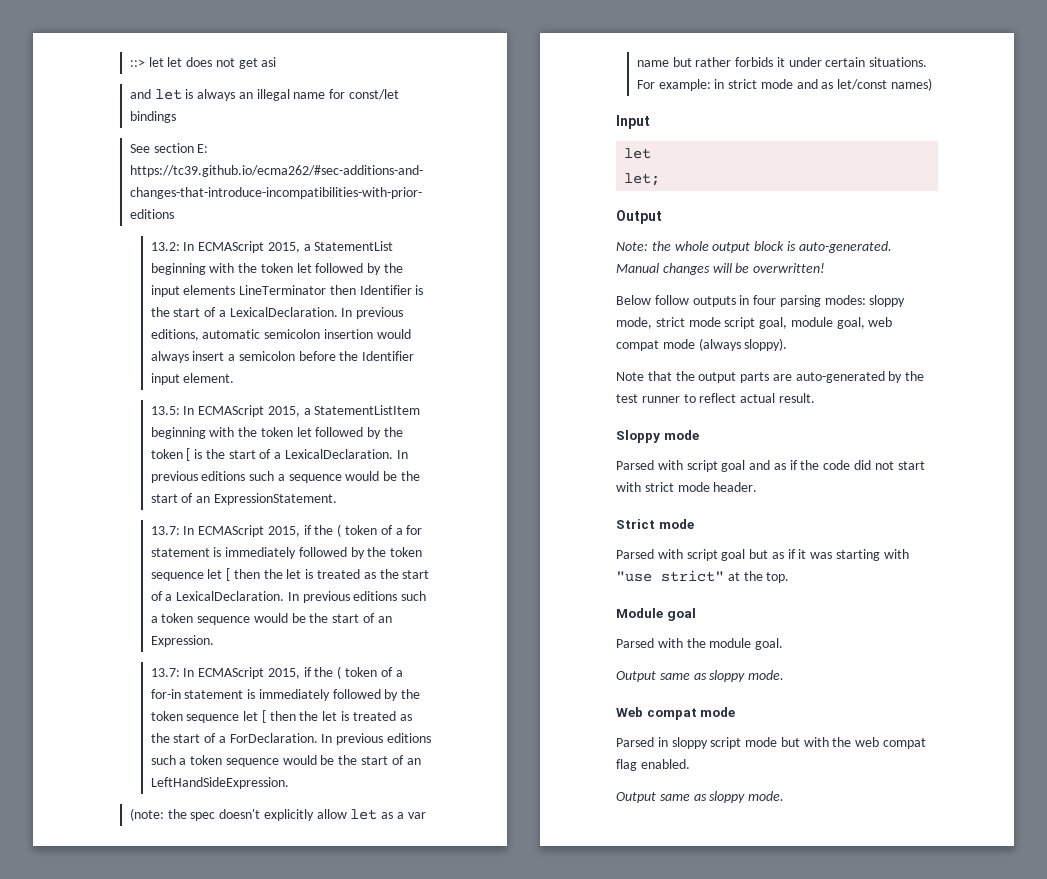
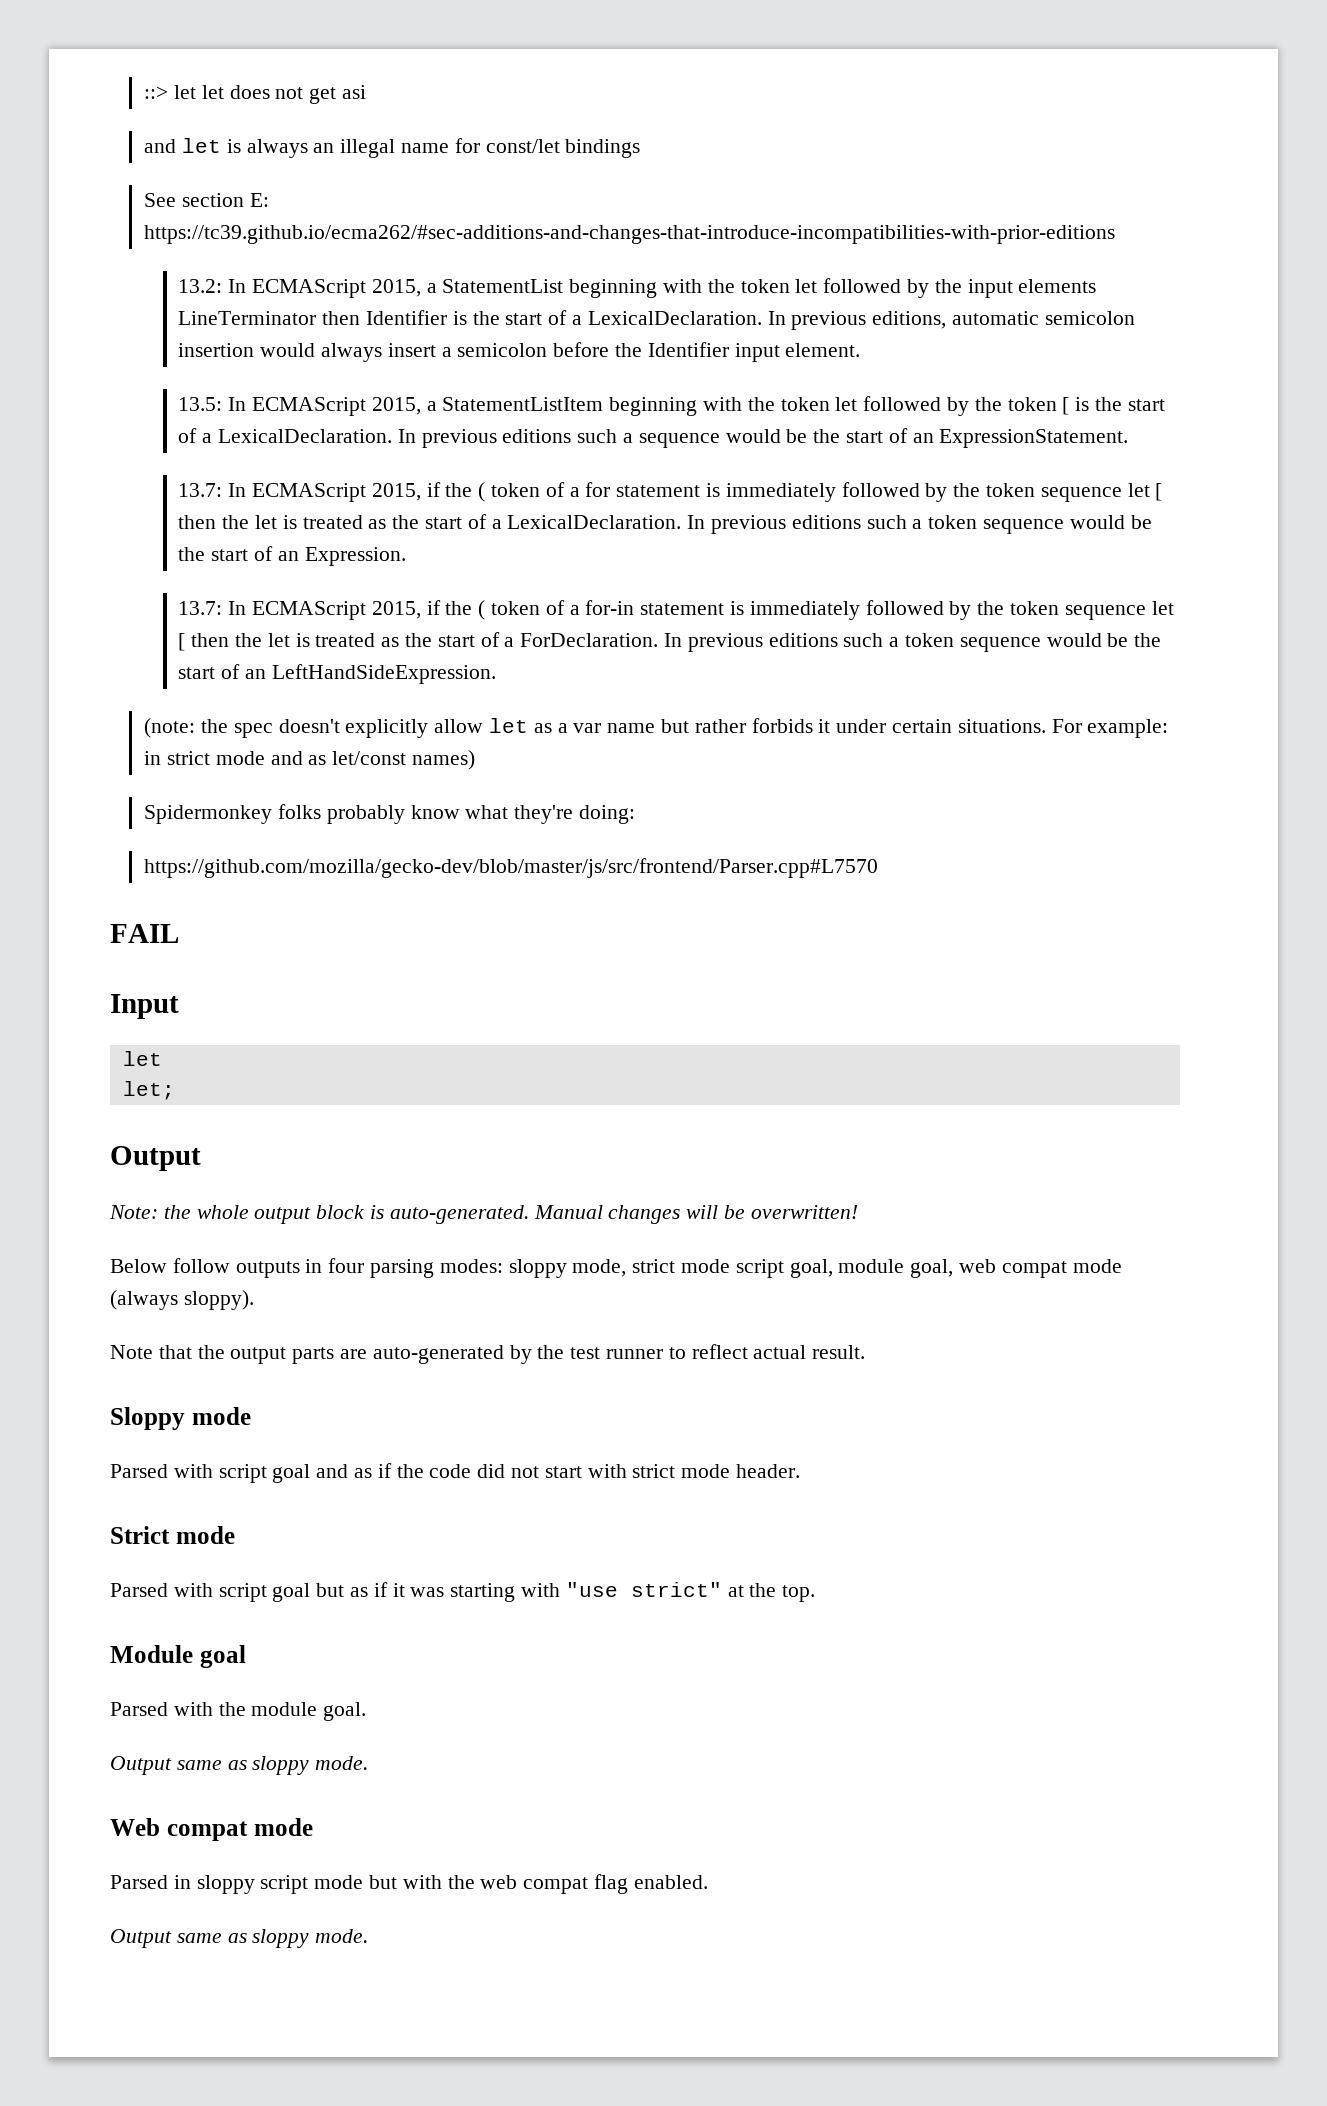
+ Spidermonkey folks probably know what they're doing:
+ https://github.com/mozilla/gecko-dev/blob/master/js/src/frontend/Parser.cpp#L7570
+ FAIL

